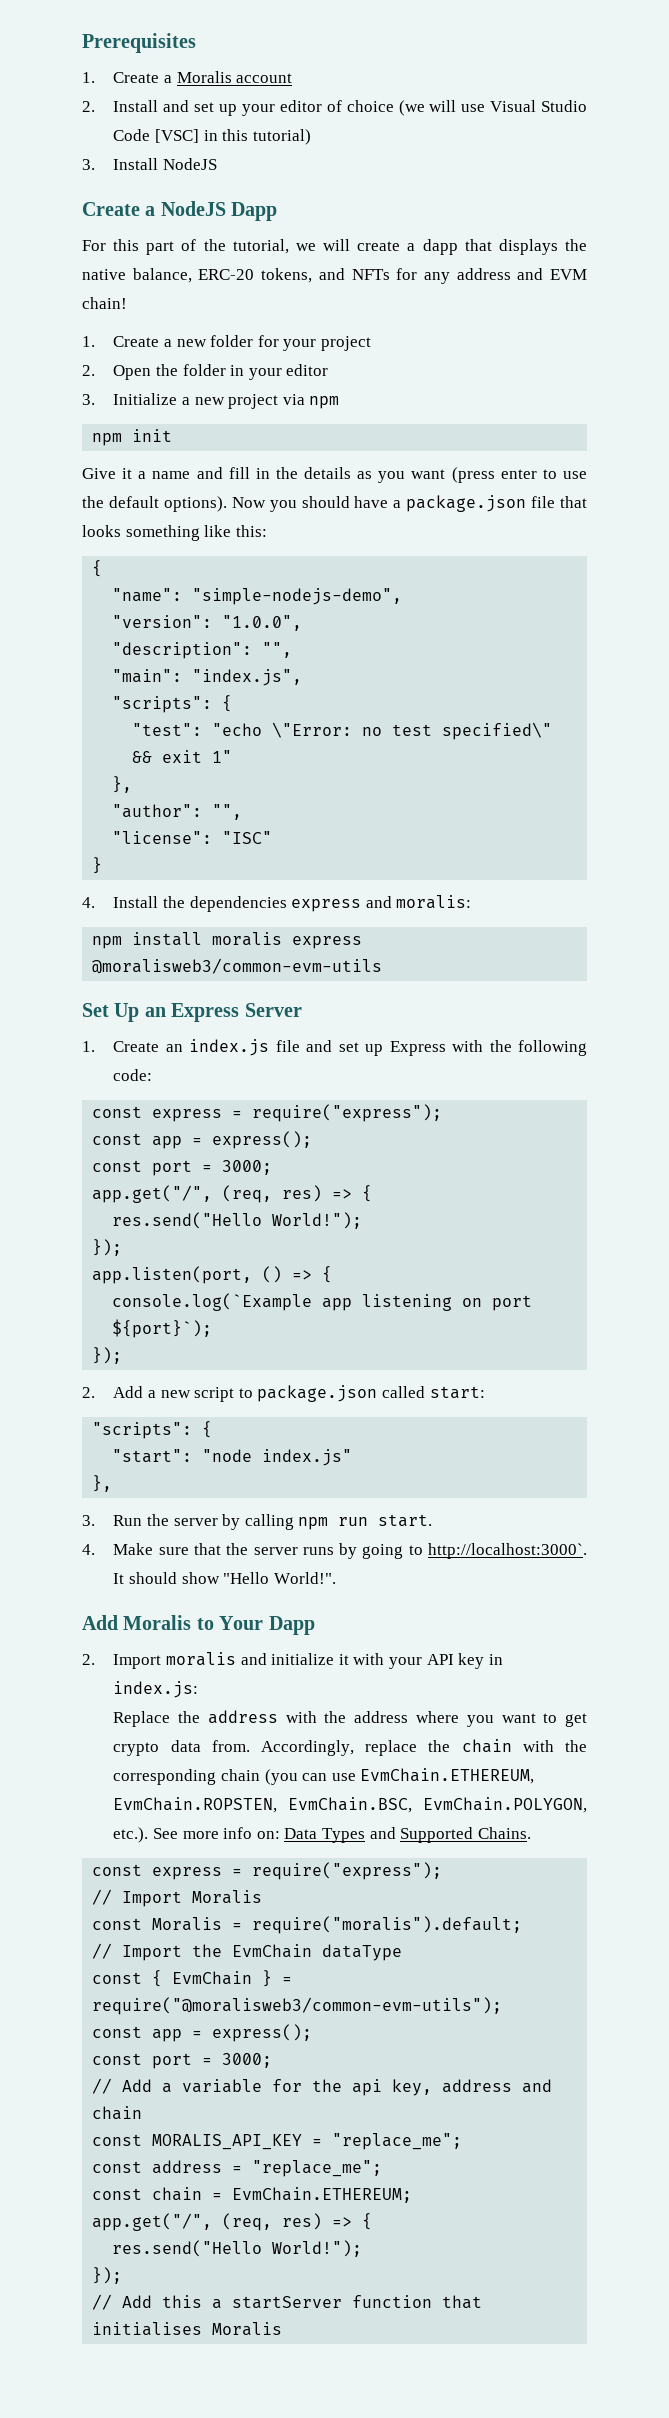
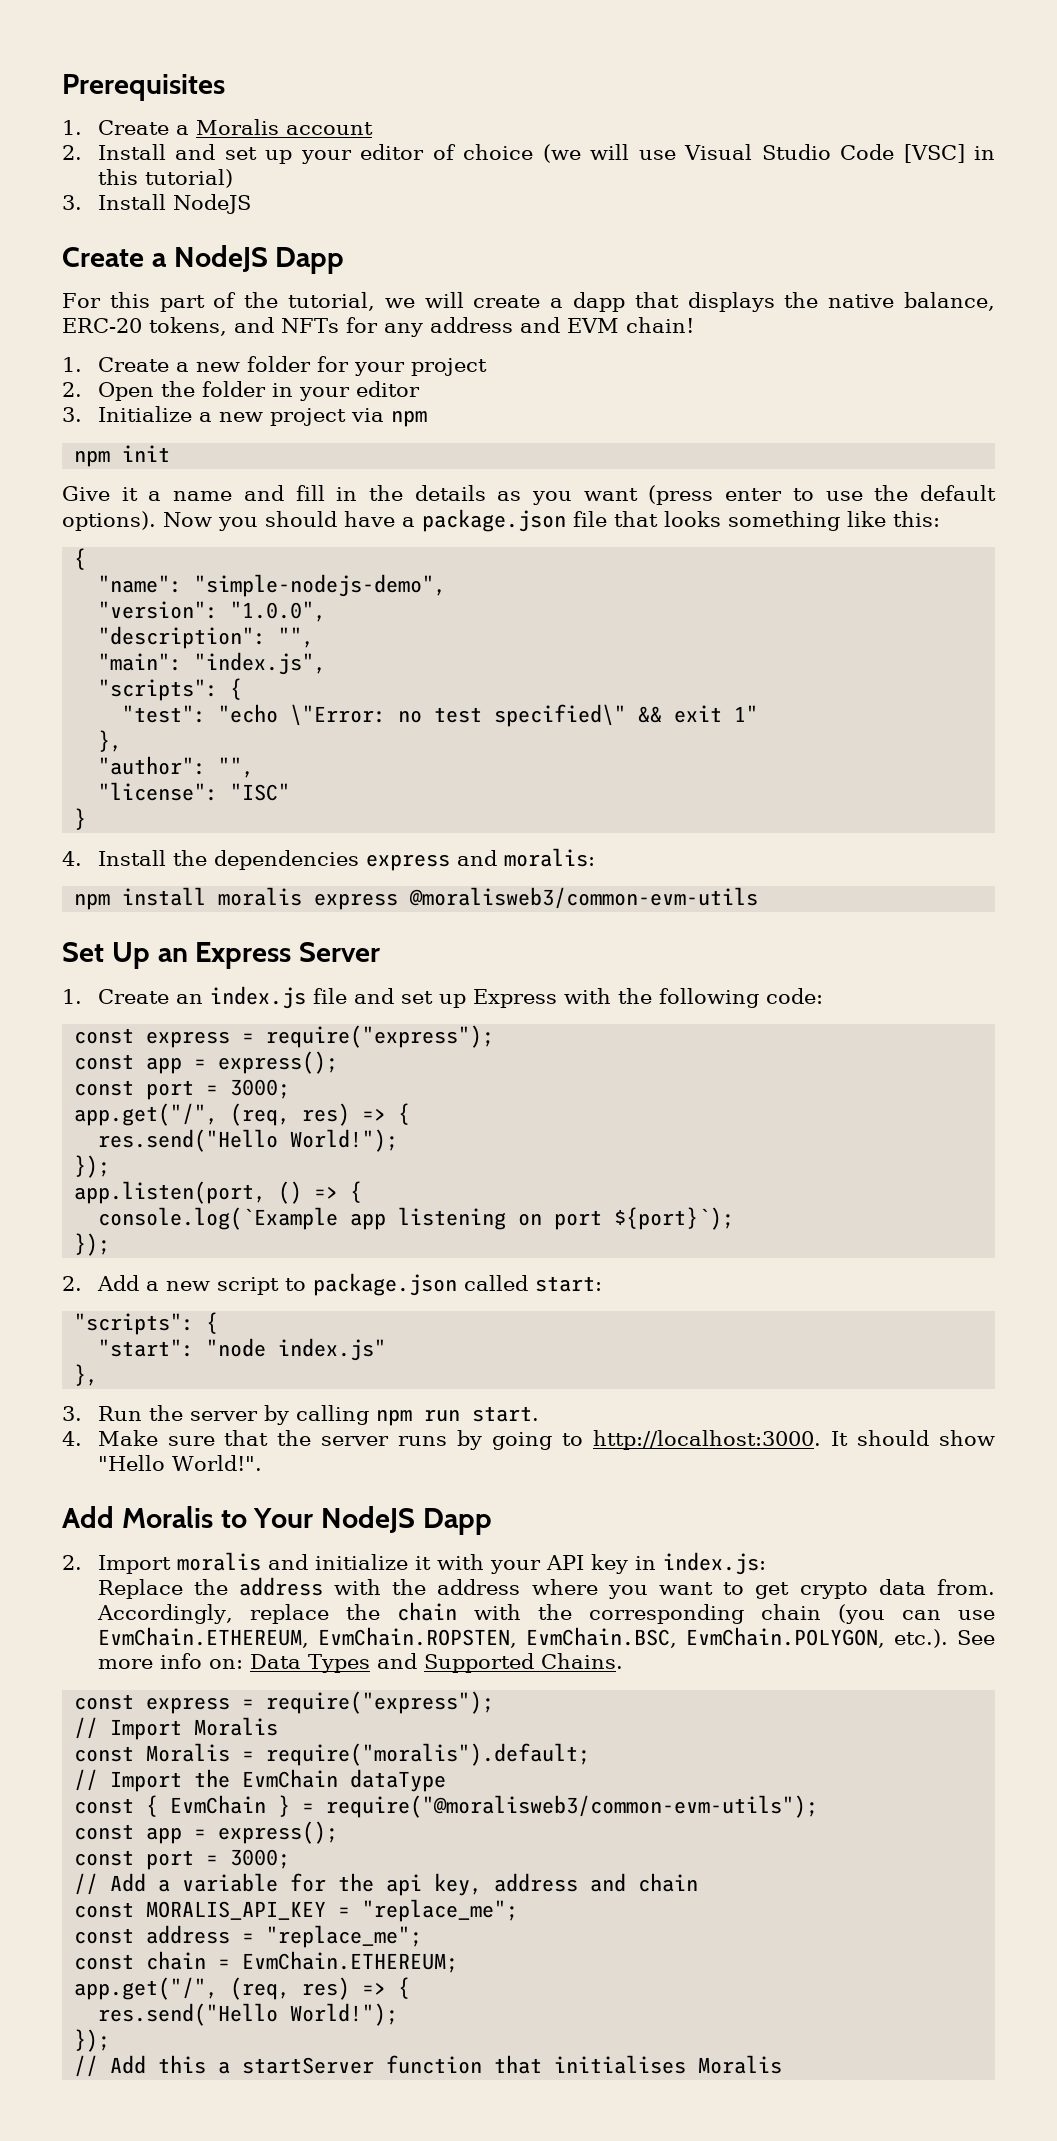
- 4. Make sure that the server runs by going to http://localhost:3000`.
+ 4. Make sure that the server runs by going to http://localhost:3000.
- Add Moralis to Your Dapp
+ Add Moralis to Your NodeJS Dapp

